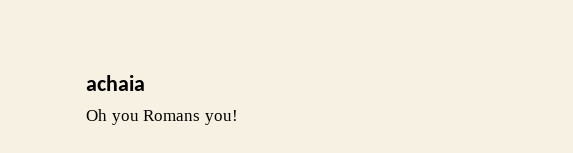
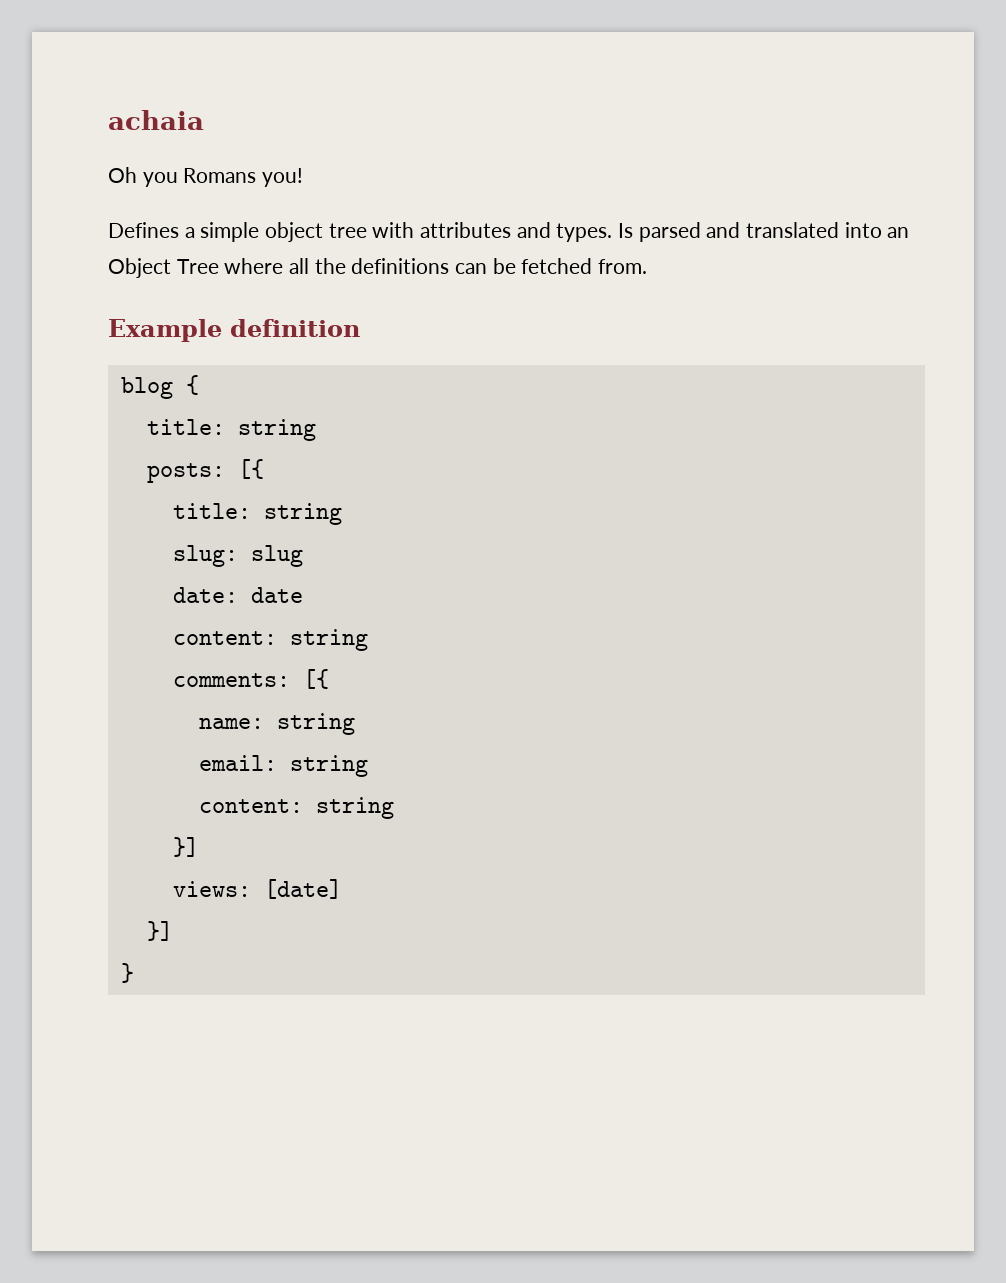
+ Defines a simple object tree with attributes and types. Is parsed and translated into an Object Tree where all the definitions can be fetched from.
+ Example definition
+ blog {
+ title: string
+ posts: [{
+ title: string
+ slug: slug
+ date: date
+ content: string
+ comments: [{
+ name: string
+ email: string
+ content: string
+ }]
+ views: [date]
+ }]
+ }

